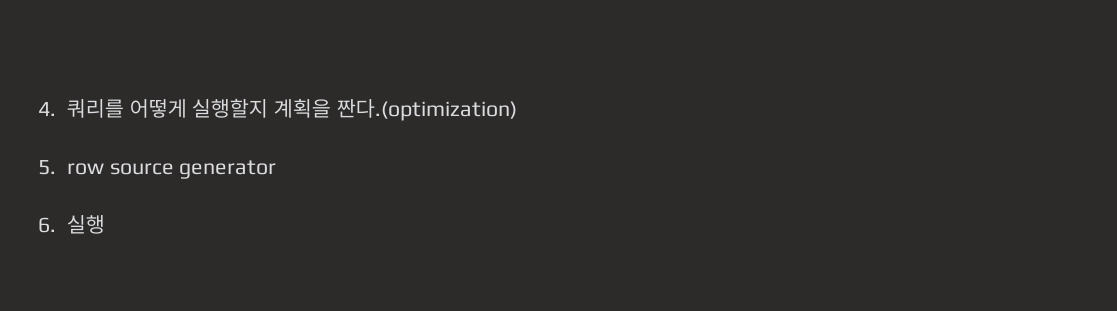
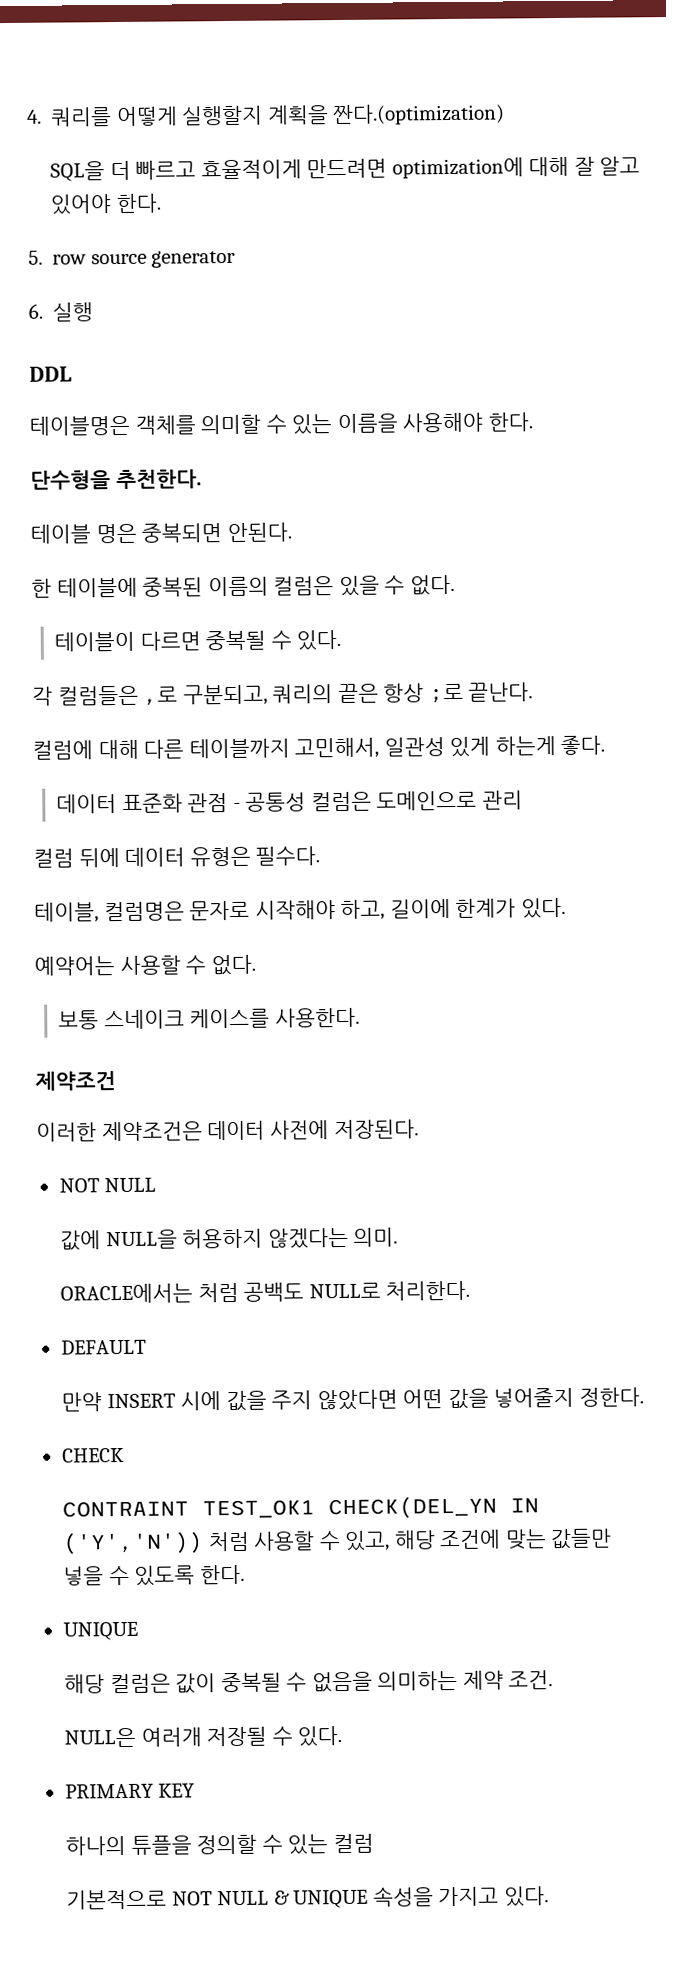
+ SQL을 더 빠르고 효율적이게 만드려면 optimization에 대해 잘 알고 있어야 한다.
+ DDL
+ 테이블명은 객체를 의미할 수 있는 이름을 사용해야 한다.
+ 단수형을 추천한다.
+ 테이블 명은 중복되면 안된다.
+ 한 테이블에 중복된 이름의 컬럼은 있을 수 없다.
+ 테이블이 다르면 중복될 수 있다.
+ 각 컬럼들은 ,로 구분되고, 쿼리의 끝은 항상 ;로 끝난다.
+ 컬럼에 대해 다른 테이블까지 고민해서, 일관성 있게 하는게 좋다.
+ 데이터 표준화 관점 - 공통성 컬럼은 도메인으로 관리
+ 컬럼 뒤에 데이터 유형은 필수다.
+ 테이블, 컬럼명은 문자로 시작해야 하고, 길이에 한계가 있다.
+ 예약어는 사용할 수 없다.
+ 보통 스네이크 케이스를 사용한다.
+ 제약조건
+ 이러한 제약조건은 데이터 사전에 저장된다.
+ NOT NULL
+ 값에 NULL을 허용하지 않겠다는 의미.
+ ORACLE에서는 처럼 공백도 NULL로 처리한다.
+ DEFAULT
+ 만약 INSERT 시에 값을 주지 않았다면 어떤 값을 넣어줄지 정한다.
+ CHECK
+ CONTRAINT TEST_OK1 CHECK(DEL_YN IN ('Y','N')) 처럼 사용할 수 있고, 해당 조건에 맞는 값들만 넣을 수 있도록 한다.
+ UNIQUE
+ 해당 컬럼은 값이 중복될 수 없음을 의미하는 제약 조건.
+ NULL은 여러개 저장될 수 있다.
+ PRIMARY KEY
+ 하나의 튜플을 정의할 수 있는 컬럼
+ 기본적으로 NOT NULL & UNIQUE 속성을 가지고 있다.

